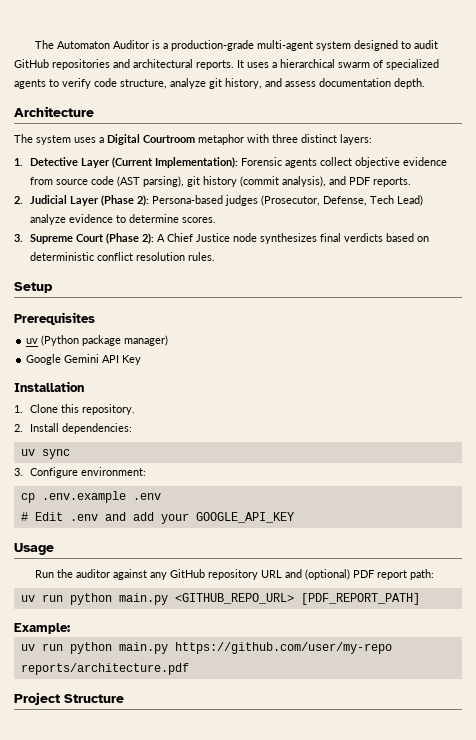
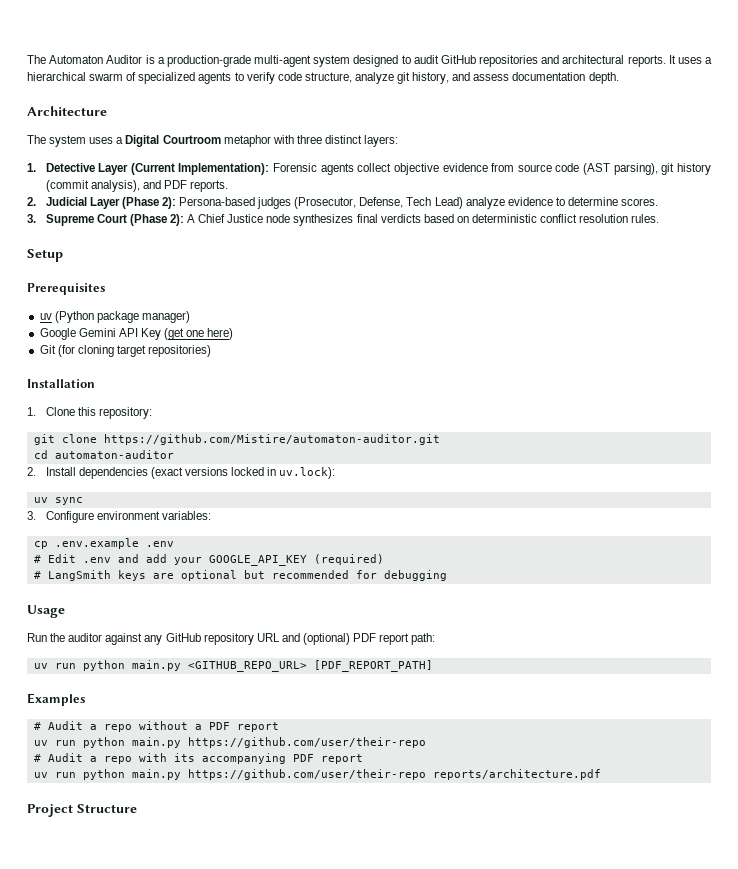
- Google Gemini API Key
+ Google Gemini API Key (get one here)
+ Git (for cloning target repositories)
  Installation
- 1. Clone this repository.
- 2. Install dependencies:
+ 1. Clone this repository:
+ git clone https://github.com/Mistire/automaton-auditor.git
+ cd automaton-auditor
+ 2. Install dependencies (exact versions locked in uv.lock):
- 3. Configure environment:
+ 3. Configure environment variables:
- # Edit .env and add your GOOGLE_API_KEY
+ # Edit .env and add your GOOGLE_API_KEY (required)
+ # LangSmith keys are optional but recommended for debugging
- Example:
- uv run python main.py https://github.com/user/my-repo reports/architecture.pdf
+ Examples
+ # Audit a repo without a PDF report
+ uv run python main.py https://github.com/user/their-repo
+ # Audit a repo with its accompanying PDF report
+ uv run python main.py https://github.com/user/their-repo reports/architecture.pdf

